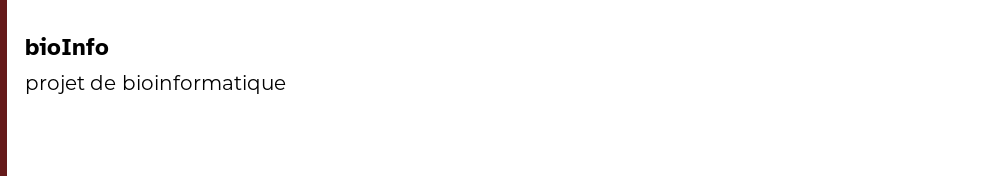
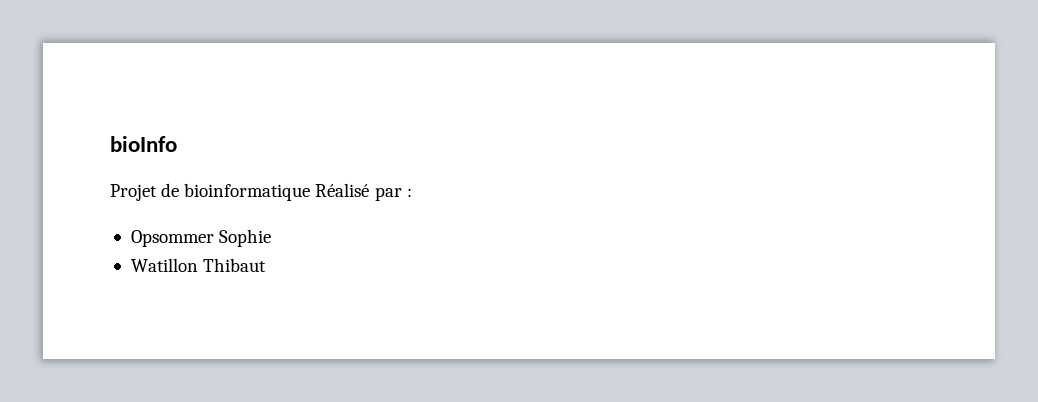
- projet de bioinformatique
+ Projet de bioinformatique Réalisé par :
+ Opsommer Sophie
+ Watillon Thibaut

